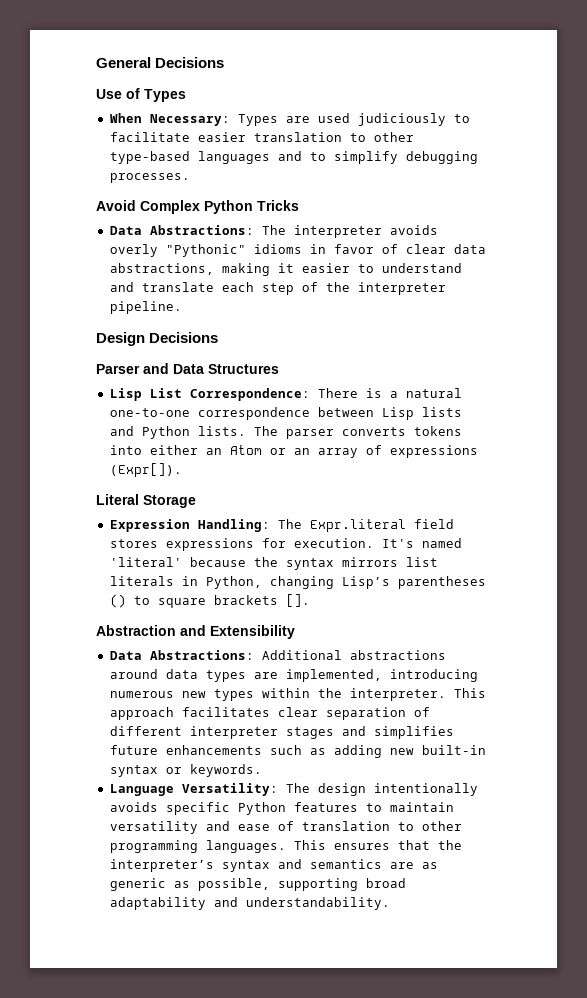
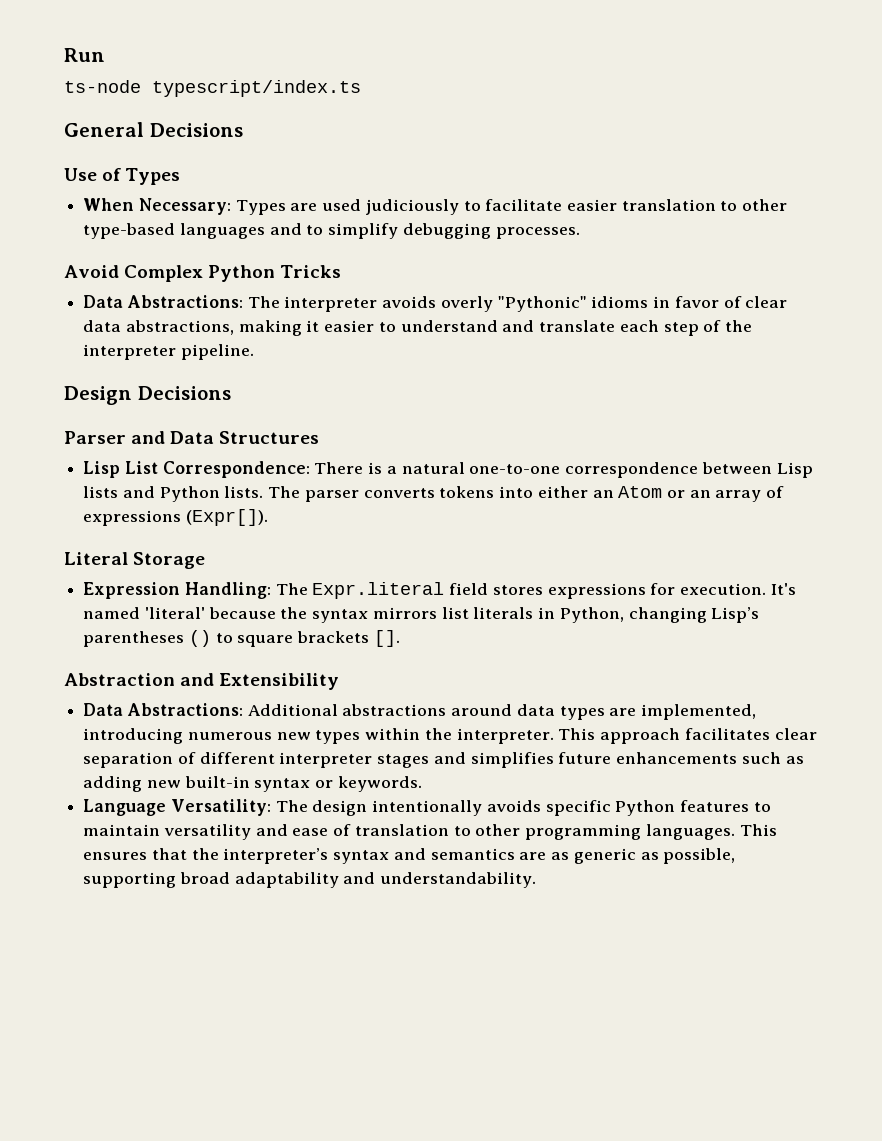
+ Run
+ ts-node typescript/index.ts

